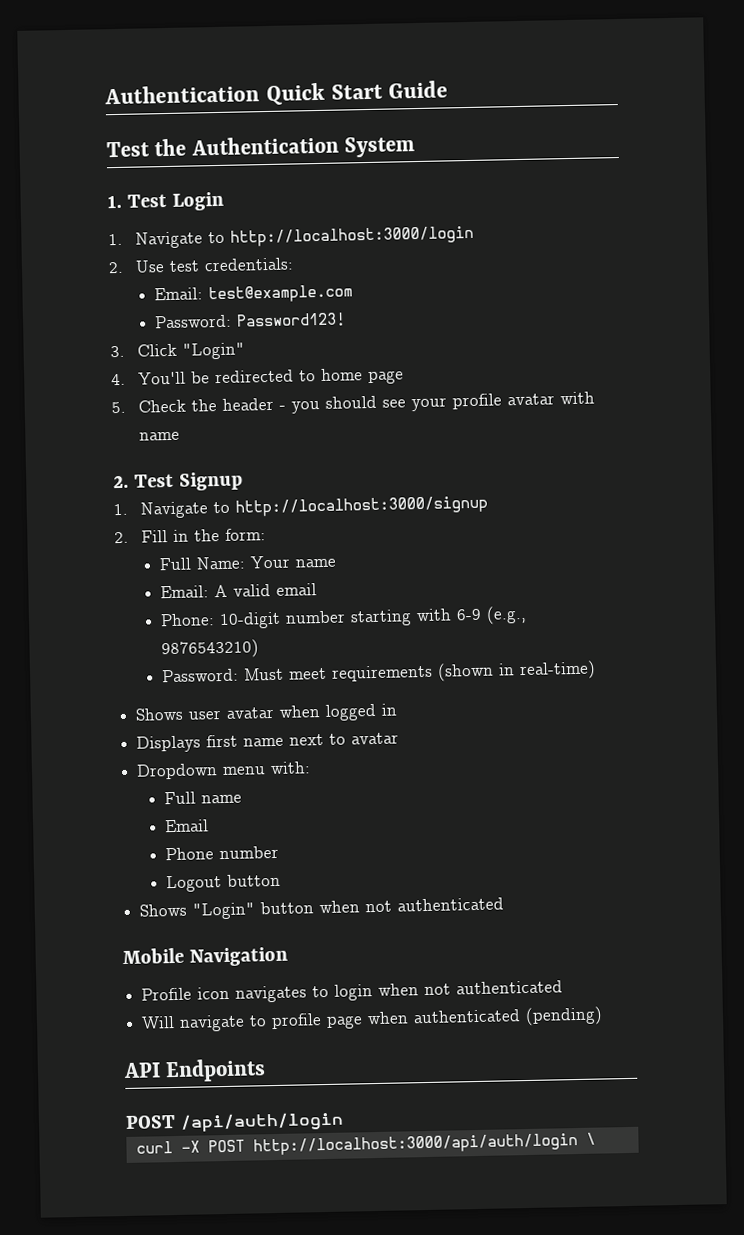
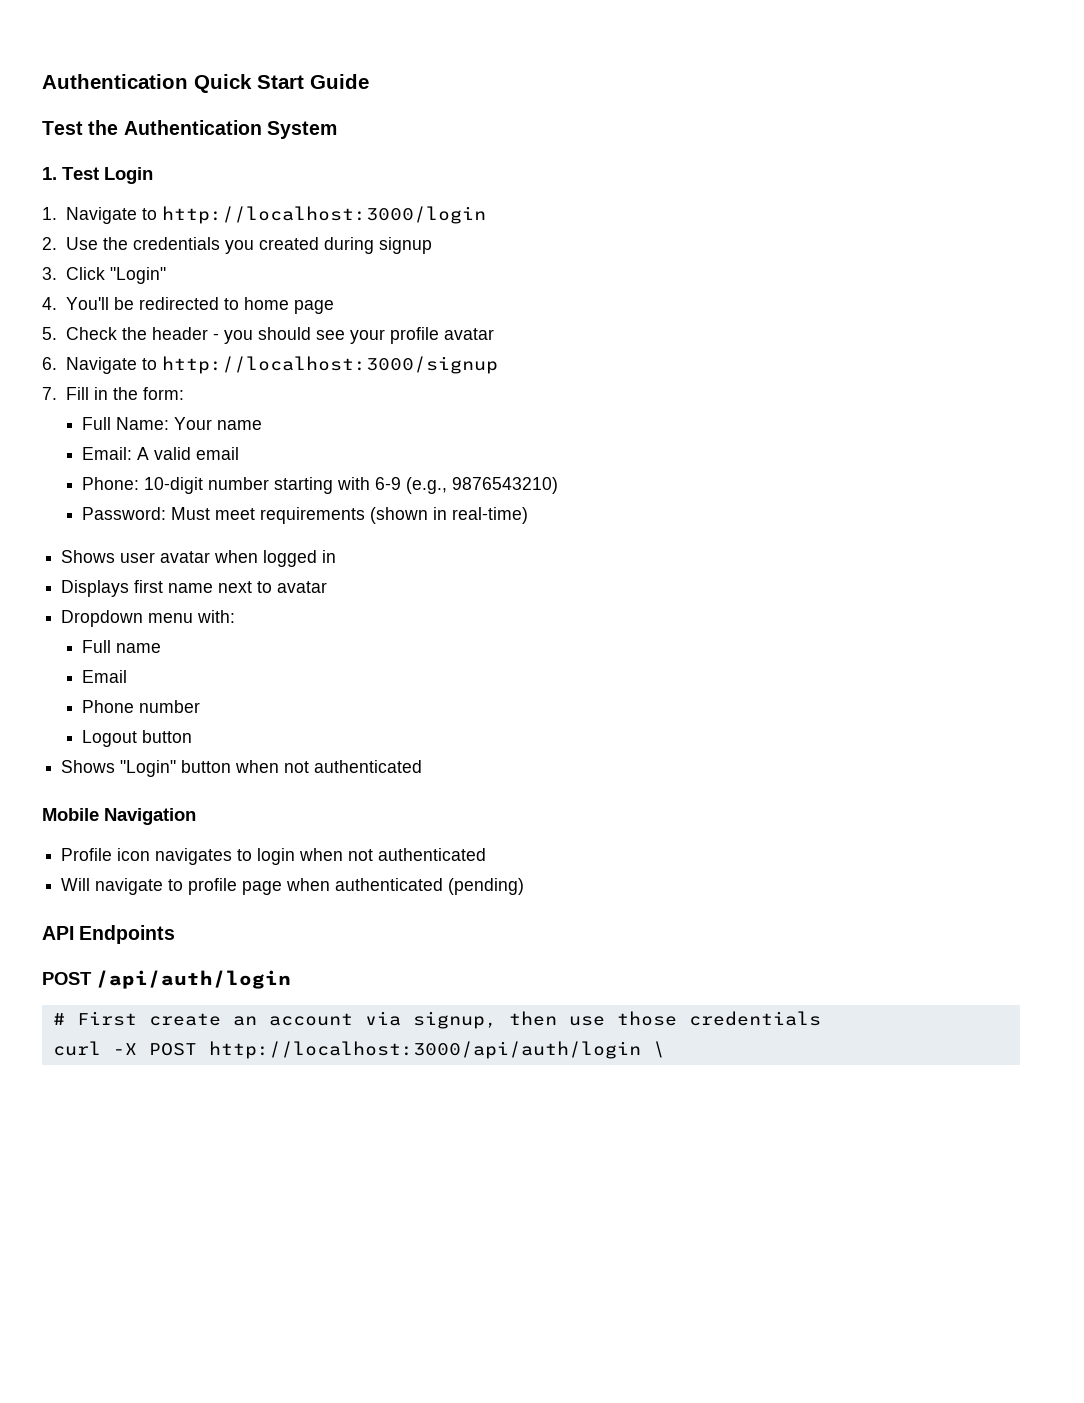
- 2. Use test credentials:
- Email: test@example.com
- Password: Password123!
+ 2. Use the credentials you created during signup
- 5. Check the header - you should see your profile avatar with name
- 2. Test Signup
- 1. Navigate to http://localhost:3000/signup
+ 5. Check the header - you should see your profile avatar
+ 6. Navigate to http://localhost:3000/signup
- 2. Fill in the form:
+ 7. Fill in the form:
+ # First create an account via signup, then use those credentials

